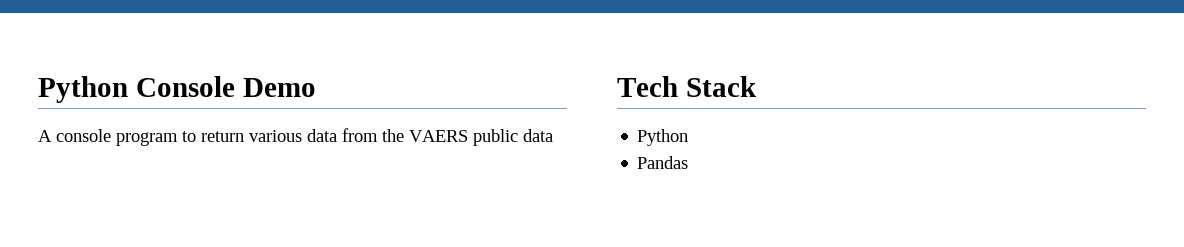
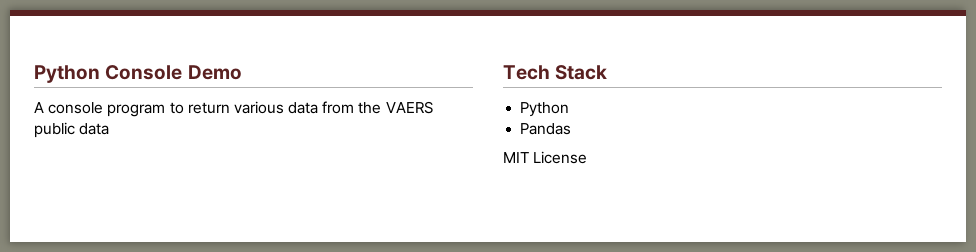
+ MIT License

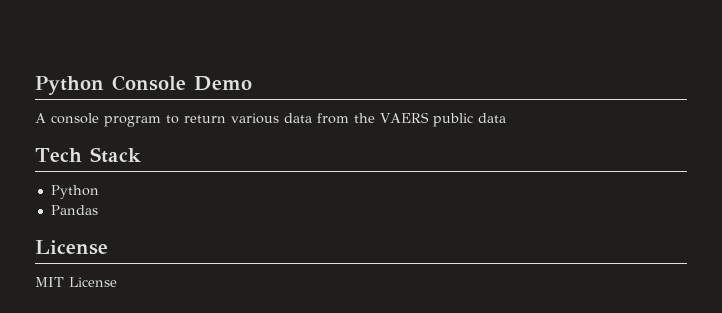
  Pandas
+ License

